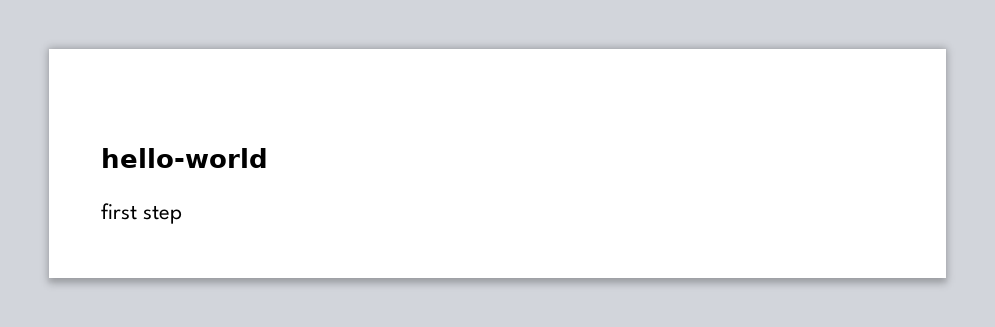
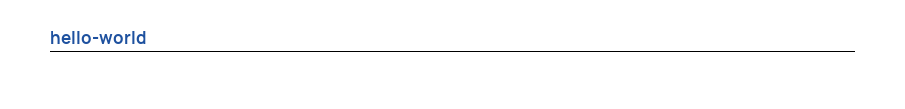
- first step

